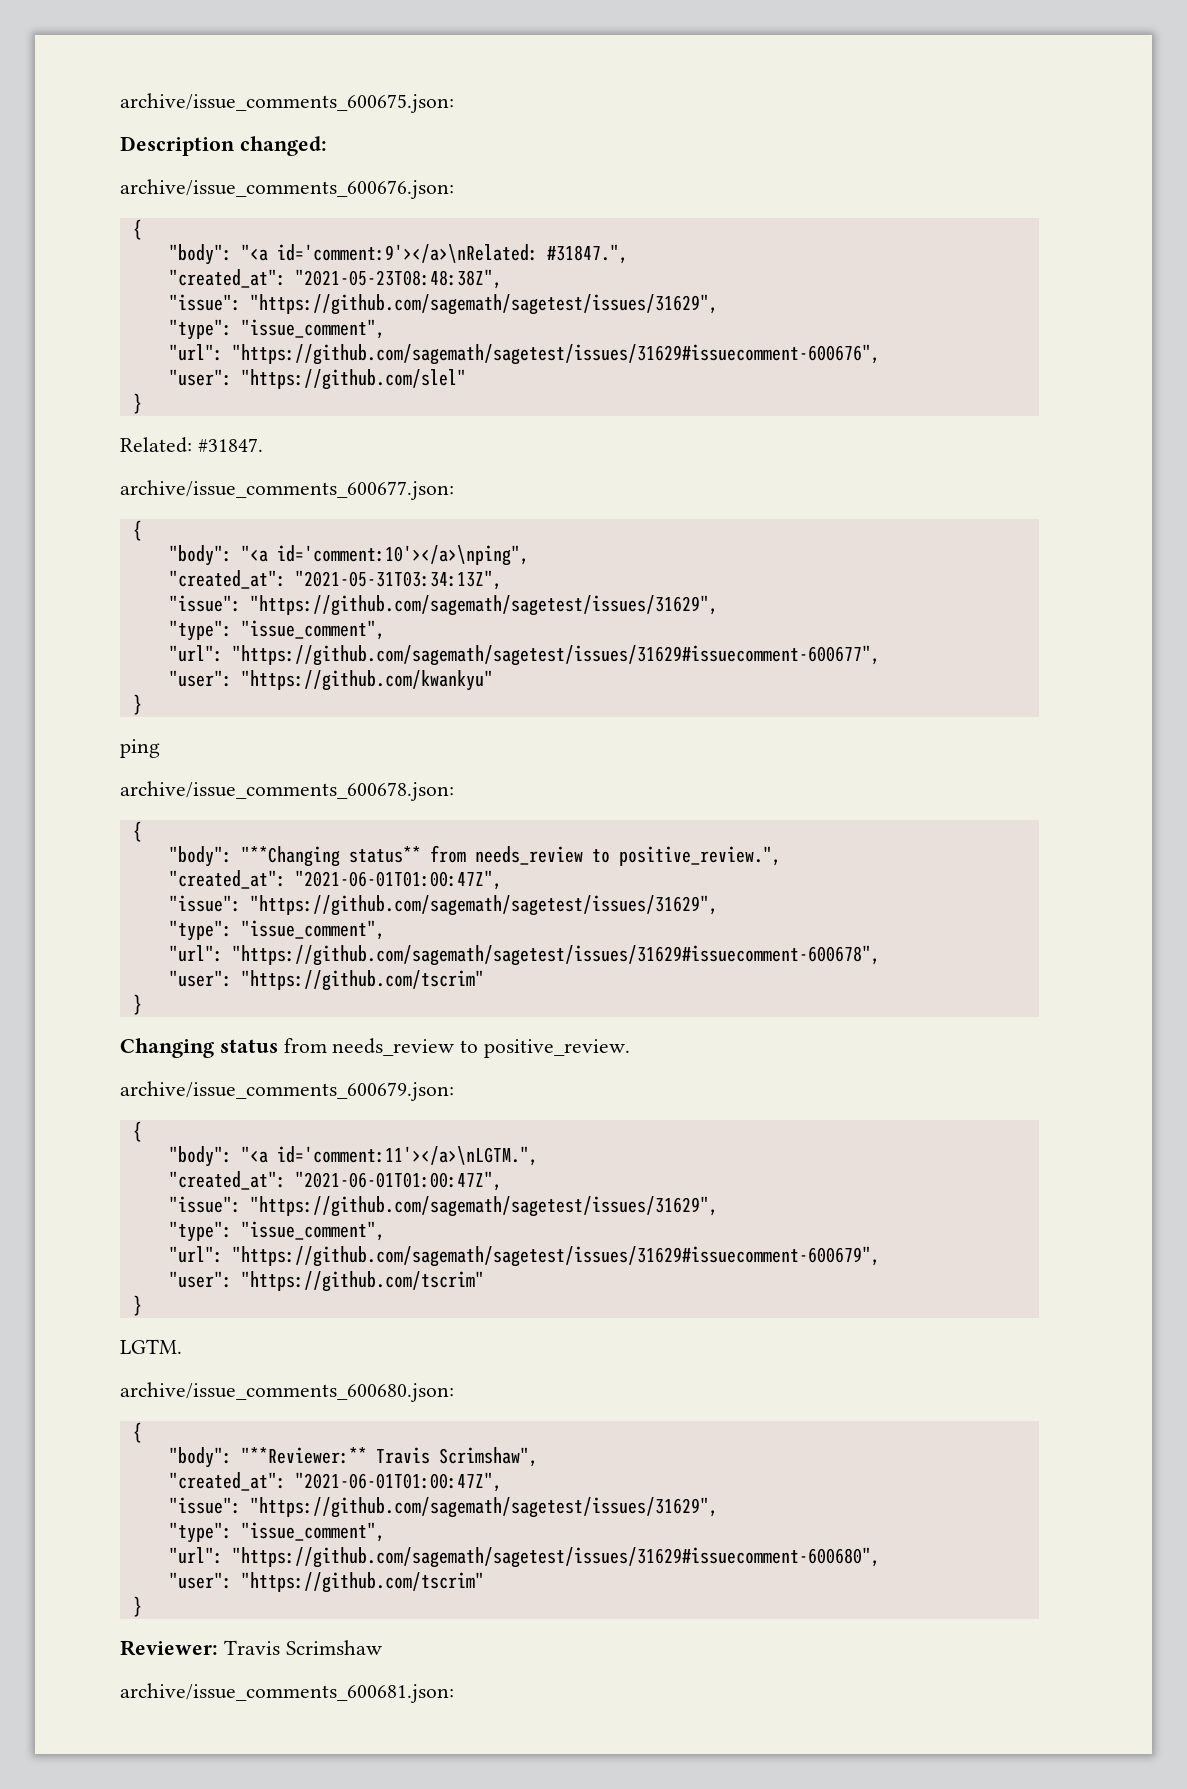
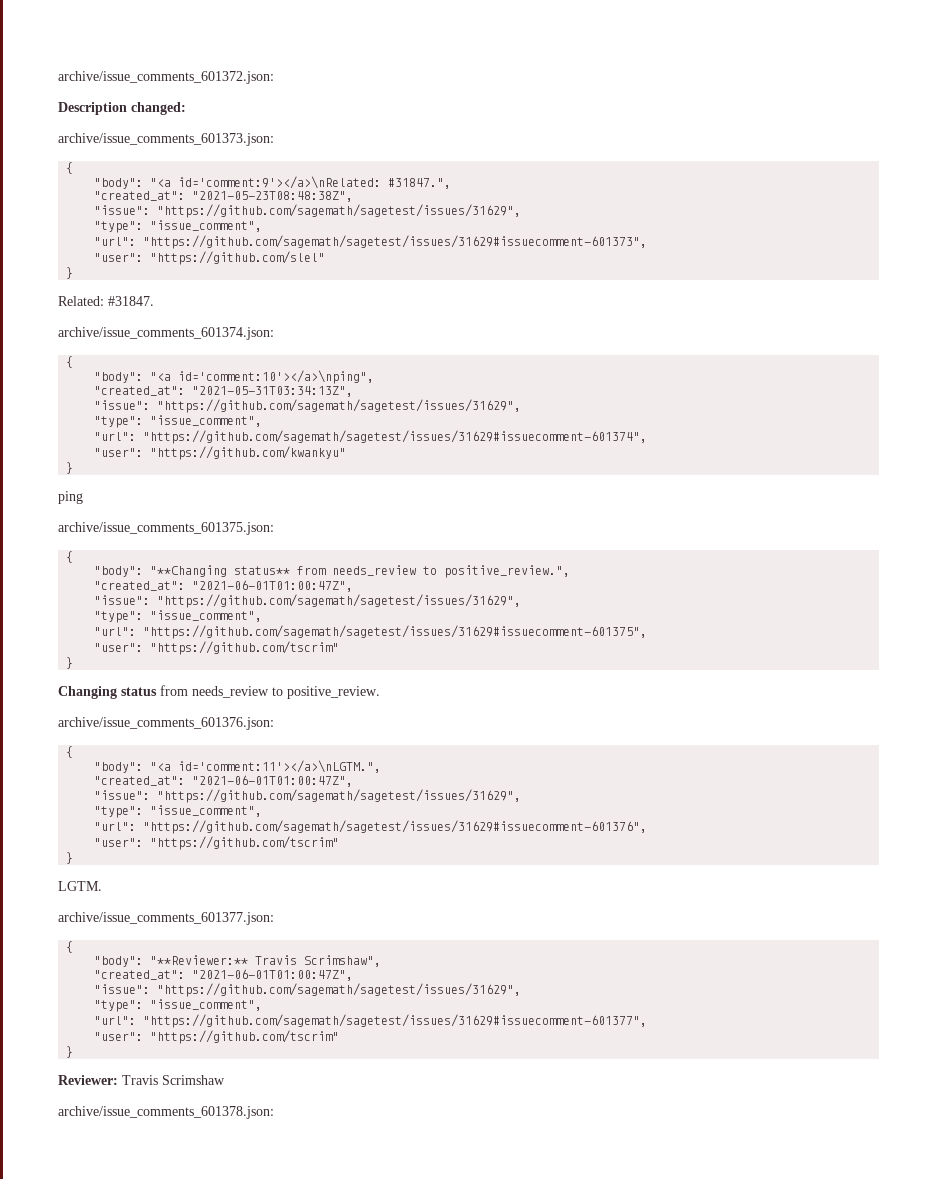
- archive/issue_comments_600675.json:
+ archive/issue_comments_601372.json:
- archive/issue_comments_600676.json:
+ archive/issue_comments_601373.json:
- "url": "https://github.com/sagemath/sagetest/issues/31629#issuecomment-600676",
+ "url": "https://github.com/sagemath/sagetest/issues/31629#issuecomment-601373",
- archive/issue_comments_600677.json:
+ archive/issue_comments_601374.json:
- "url": "https://github.com/sagemath/sagetest/issues/31629#issuecomment-600677",
+ "url": "https://github.com/sagemath/sagetest/issues/31629#issuecomment-601374",
- archive/issue_comments_600678.json:
+ archive/issue_comments_601375.json:
- "url": "https://github.com/sagemath/sagetest/issues/31629#issuecomment-600678",
+ "url": "https://github.com/sagemath/sagetest/issues/31629#issuecomment-601375",
- archive/issue_comments_600679.json:
+ archive/issue_comments_601376.json:
- "url": "https://github.com/sagemath/sagetest/issues/31629#issuecomment-600679",
+ "url": "https://github.com/sagemath/sagetest/issues/31629#issuecomment-601376",
- archive/issue_comments_600680.json:
+ archive/issue_comments_601377.json:
- "url": "https://github.com/sagemath/sagetest/issues/31629#issuecomment-600680",
+ "url": "https://github.com/sagemath/sagetest/issues/31629#issuecomment-601377",
- archive/issue_comments_600681.json:
+ archive/issue_comments_601378.json:

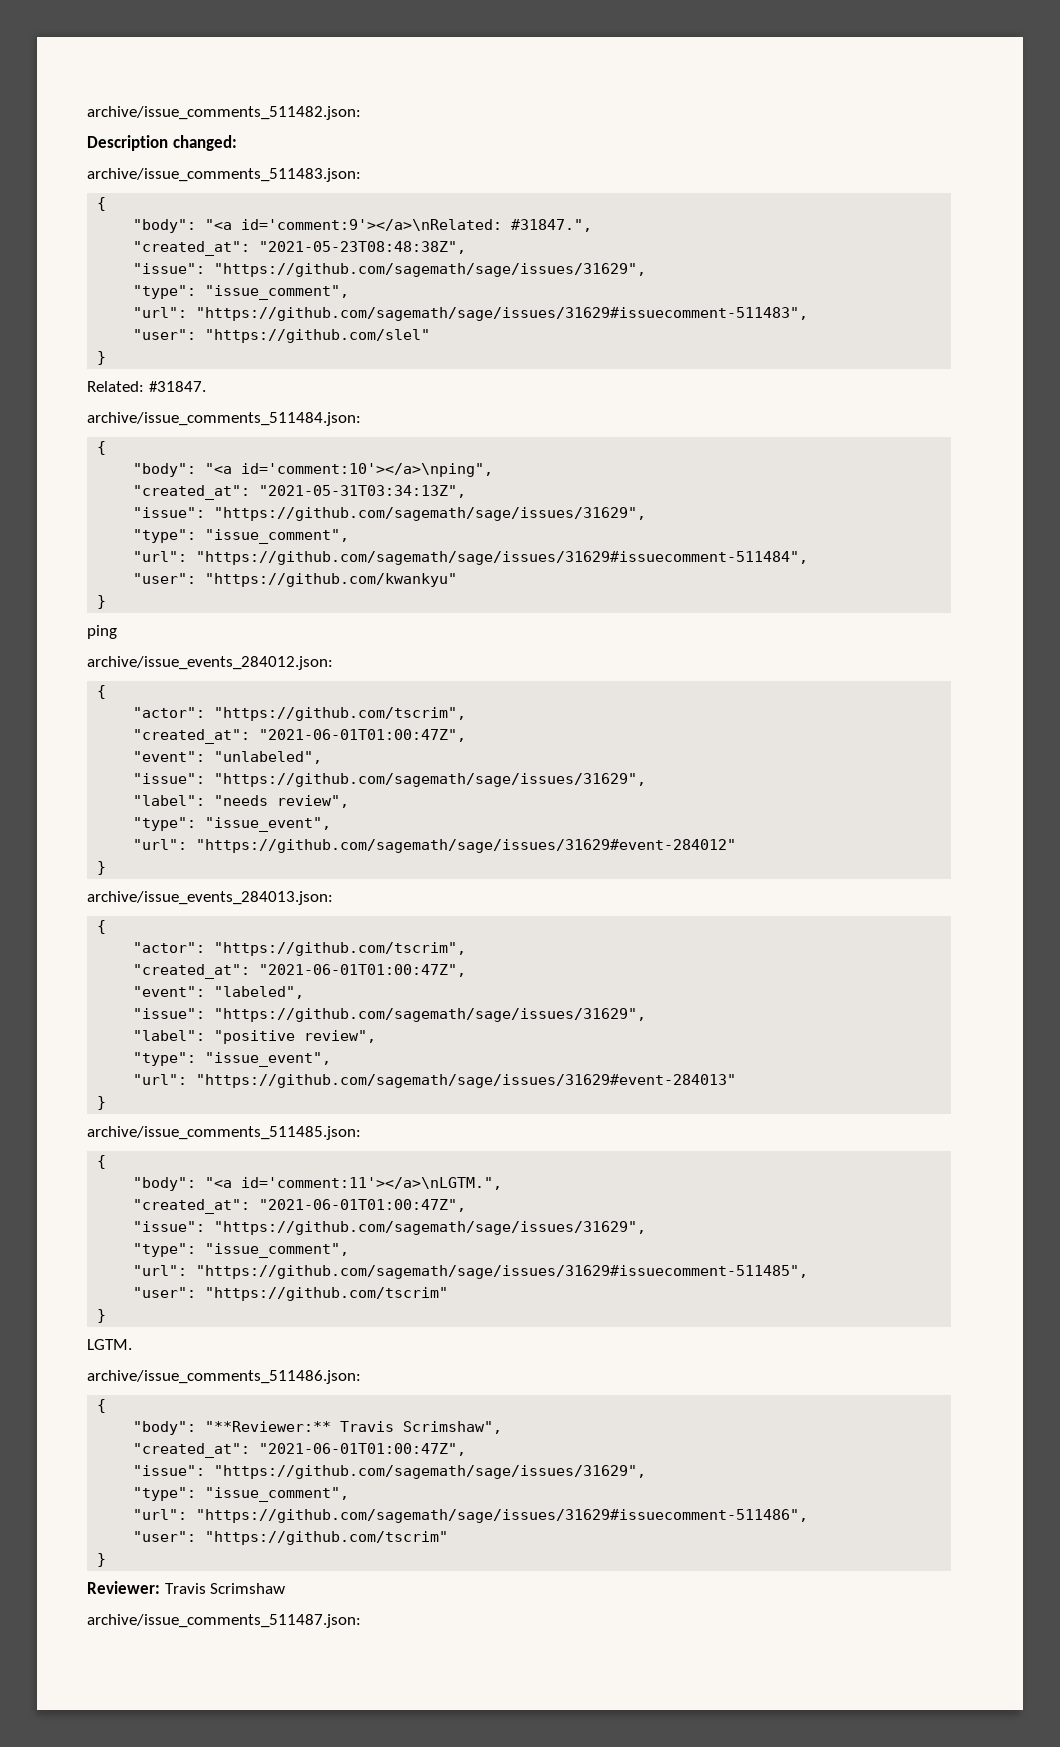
- archive/issue_comments_601372.json:
+ archive/issue_comments_511482.json:
- archive/issue_comments_601373.json:
+ archive/issue_comments_511483.json:
  "created_at": "2021-05-23T08:48:38Z",
- "issue": "https://github.com/sagemath/sagetest/issues/31629",
+ "issue": "https://github.com/sagemath/sage/issues/31629",
  "type": "issue_comment",
- "url": "https://github.com/sagemath/sagetest/issues/31629#issuecomment-601373",
+ "url": "https://github.com/sagemath/sage/issues/31629#issuecomment-511483",
- archive/issue_comments_601374.json:
+ archive/issue_comments_511484.json:
  "created_at": "2021-05-31T03:34:13Z",
- "issue": "https://github.com/sagemath/sagetest/issues/31629",
+ "issue": "https://github.com/sagemath/sage/issues/31629",
  "type": "issue_comment",
- "url": "https://github.com/sagemath/sagetest/issues/31629#issuecomment-601374",
+ "url": "https://github.com/sagemath/sage/issues/31629#issuecomment-511484",
- archive/issue_comments_601375.json:
+ archive/issue_events_284012.json:
  {
- "body": "**Changing status** from needs_review to positive_review.",
+ "actor": "https://github.com/tscrim",
  "created_at": "2021-06-01T01:00:47Z",
- "issue": "https://github.com/sagemath/sagetest/issues/31629",
- "type": "issue_comment",
- "url": "https://github.com/sagemath/sagetest/issues/31629#issuecomment-601375",
- "user": "https://github.com/tscrim"
+ "event": "unlabeled",
+ "issue": "https://github.com/sagemath/sage/issues/31629",
+ "label": "needs review",
+ "type": "issue_event",
+ "url": "https://github.com/sagemath/sage/issues/31629#event-284012"
  }
- Changing status from needs_review to positive_review.
- archive/issue_comments_601376.json:
+ archive/issue_events_284013.json:
+ {
+ "actor": "https://github.com/tscrim",
+ "created_at": "2021-06-01T01:00:47Z",
+ "event": "labeled",
+ "issue": "https://github.com/sagemath/sage/issues/31629",
+ "label": "positive review",
+ "type": "issue_event",
+ "url": "https://github.com/sagemath/sage/issues/31629#event-284013"
+ }
+ archive/issue_comments_511485.json:
  "body": "<a id='comment:11'></a>\nLGTM.",
  "created_at": "2021-06-01T01:00:47Z",
- "issue": "https://github.com/sagemath/sagetest/issues/31629",
+ "issue": "https://github.com/sagemath/sage/issues/31629",
  "type": "issue_comment",
- "url": "https://github.com/sagemath/sagetest/issues/31629#issuecomment-601376",
+ "url": "https://github.com/sagemath/sage/issues/31629#issuecomment-511485",
- archive/issue_comments_601377.json:
+ archive/issue_comments_511486.json:
  "body": "**Reviewer:** Travis Scrimshaw",
  "created_at": "2021-06-01T01:00:47Z",
- "issue": "https://github.com/sagemath/sagetest/issues/31629",
+ "issue": "https://github.com/sagemath/sage/issues/31629",
  "type": "issue_comment",
- "url": "https://github.com/sagemath/sagetest/issues/31629#issuecomment-601377",
+ "url": "https://github.com/sagemath/sage/issues/31629#issuecomment-511486",
- archive/issue_comments_601378.json:
+ archive/issue_comments_511487.json:

